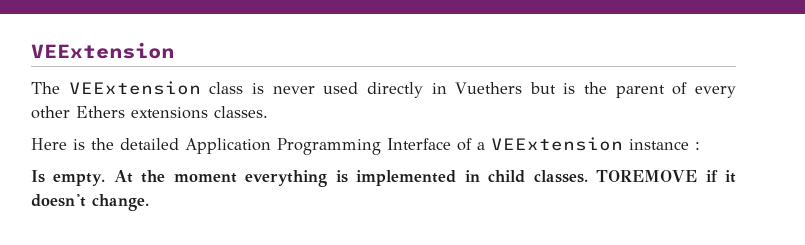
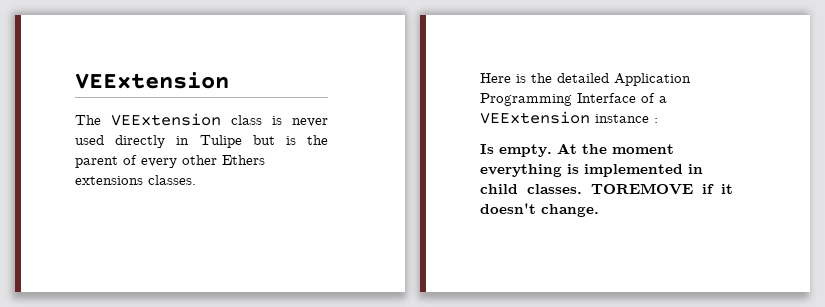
- The VEExtension class is never used directly in Vuethers but is the parent of every other Ethers extensions classes.
+ The VEExtension class is never used directly in Tulipe but is the parent of every other Ethers extensions classes.

